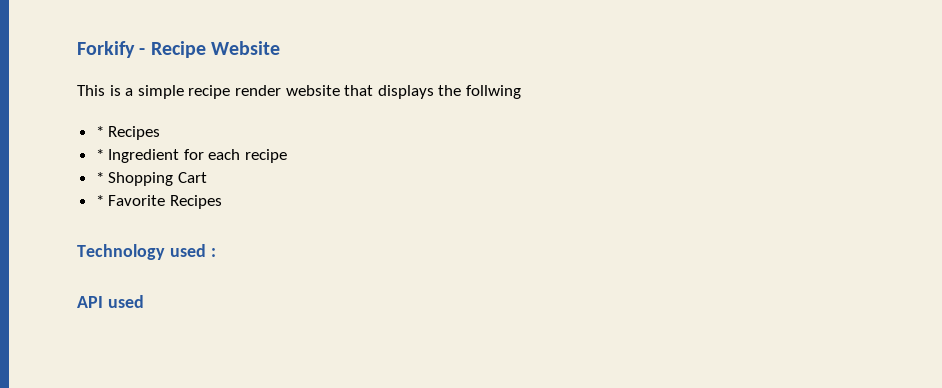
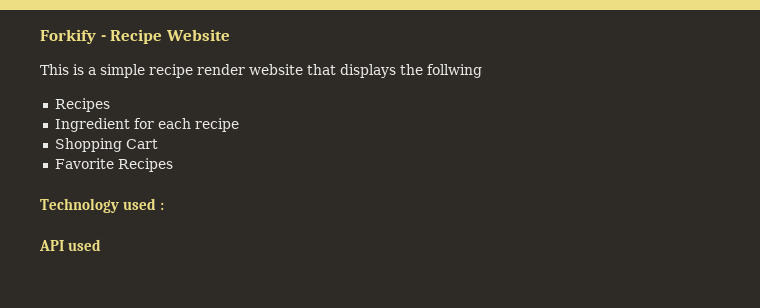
  This is a simple recipe render website that displays the follwing
- * Recipes
- * Ingredient for each recipe
+ Recipes
+ Ingredient for each recipe
- * Shopping Cart
+ Shopping Cart
- * Favorite Recipes
+ Favorite Recipes

